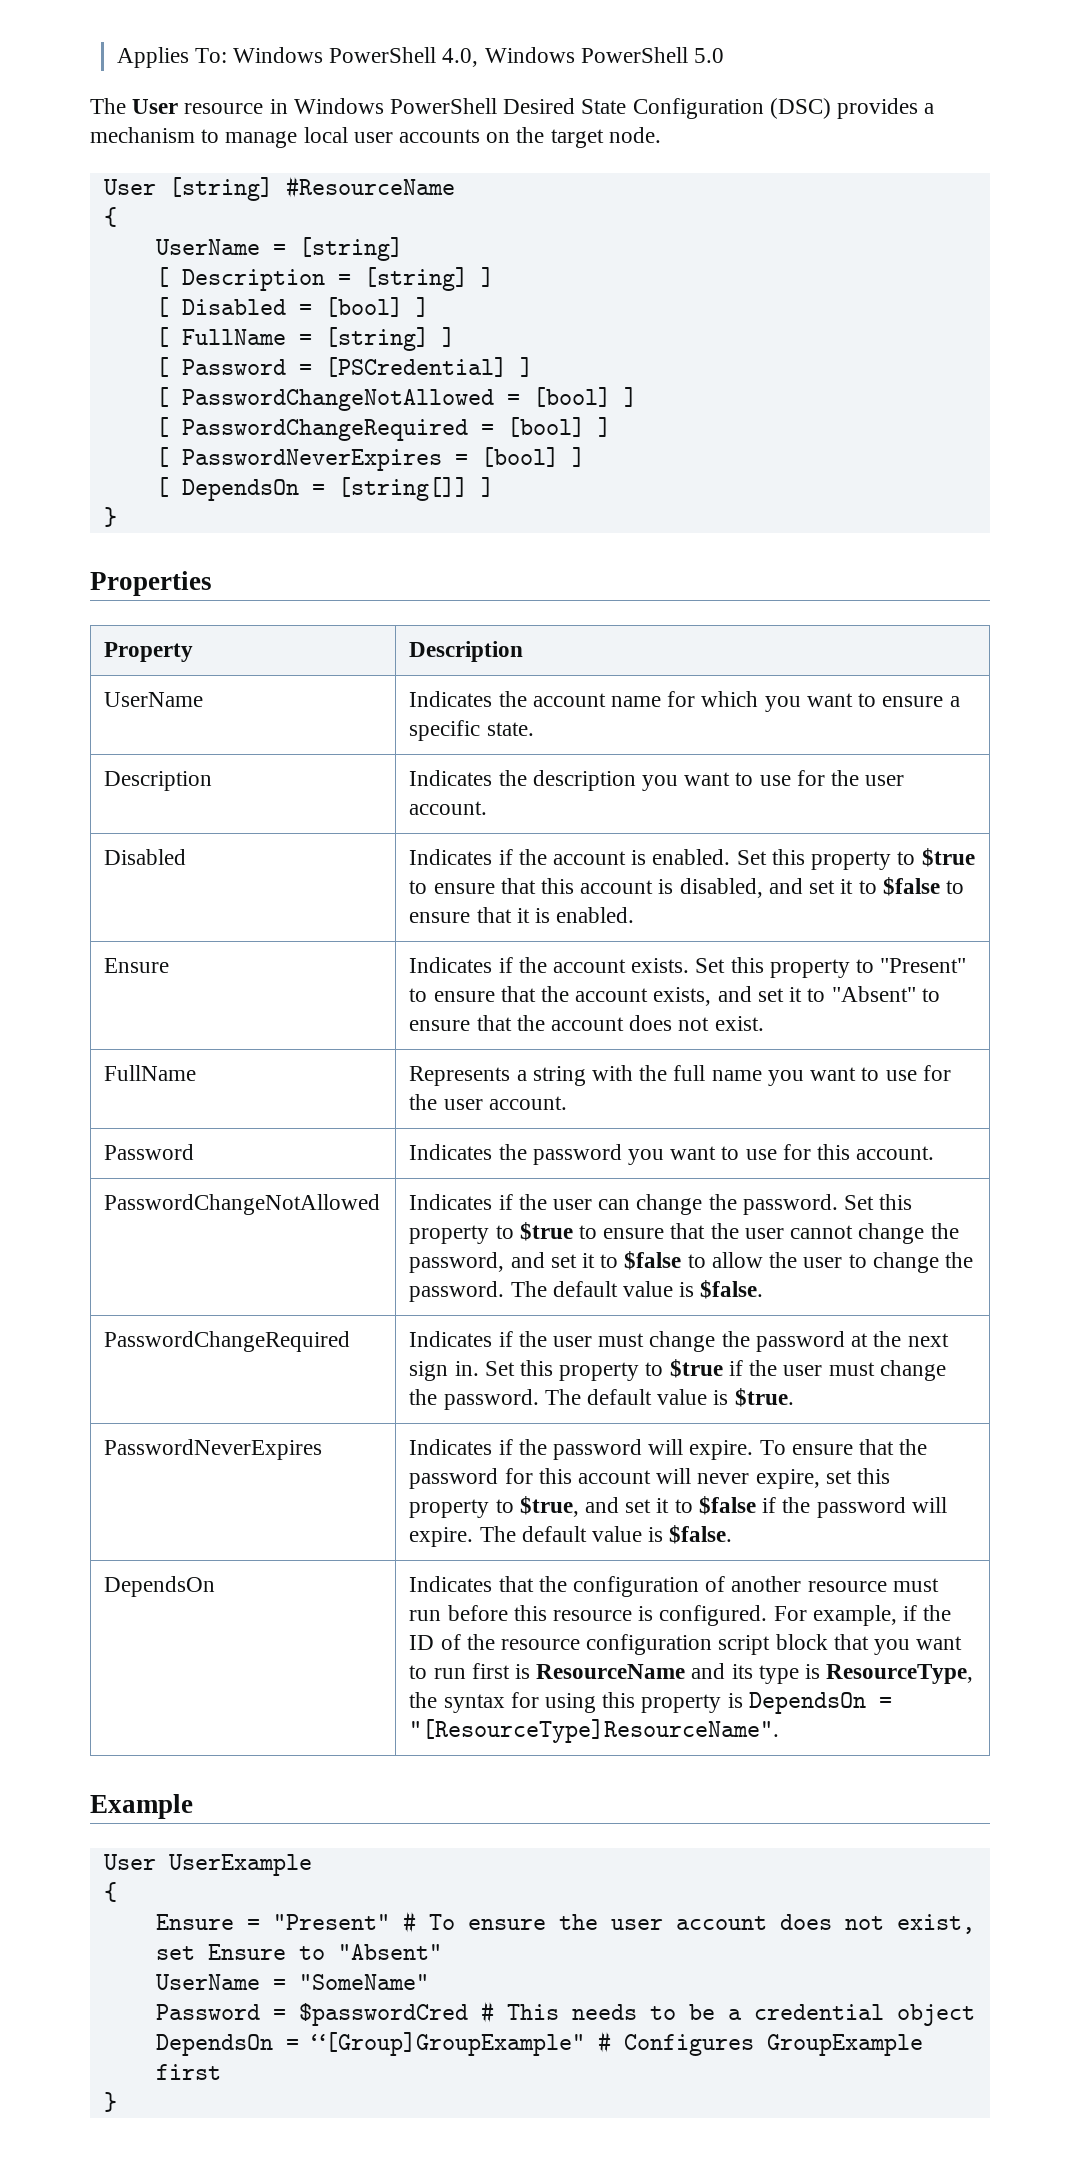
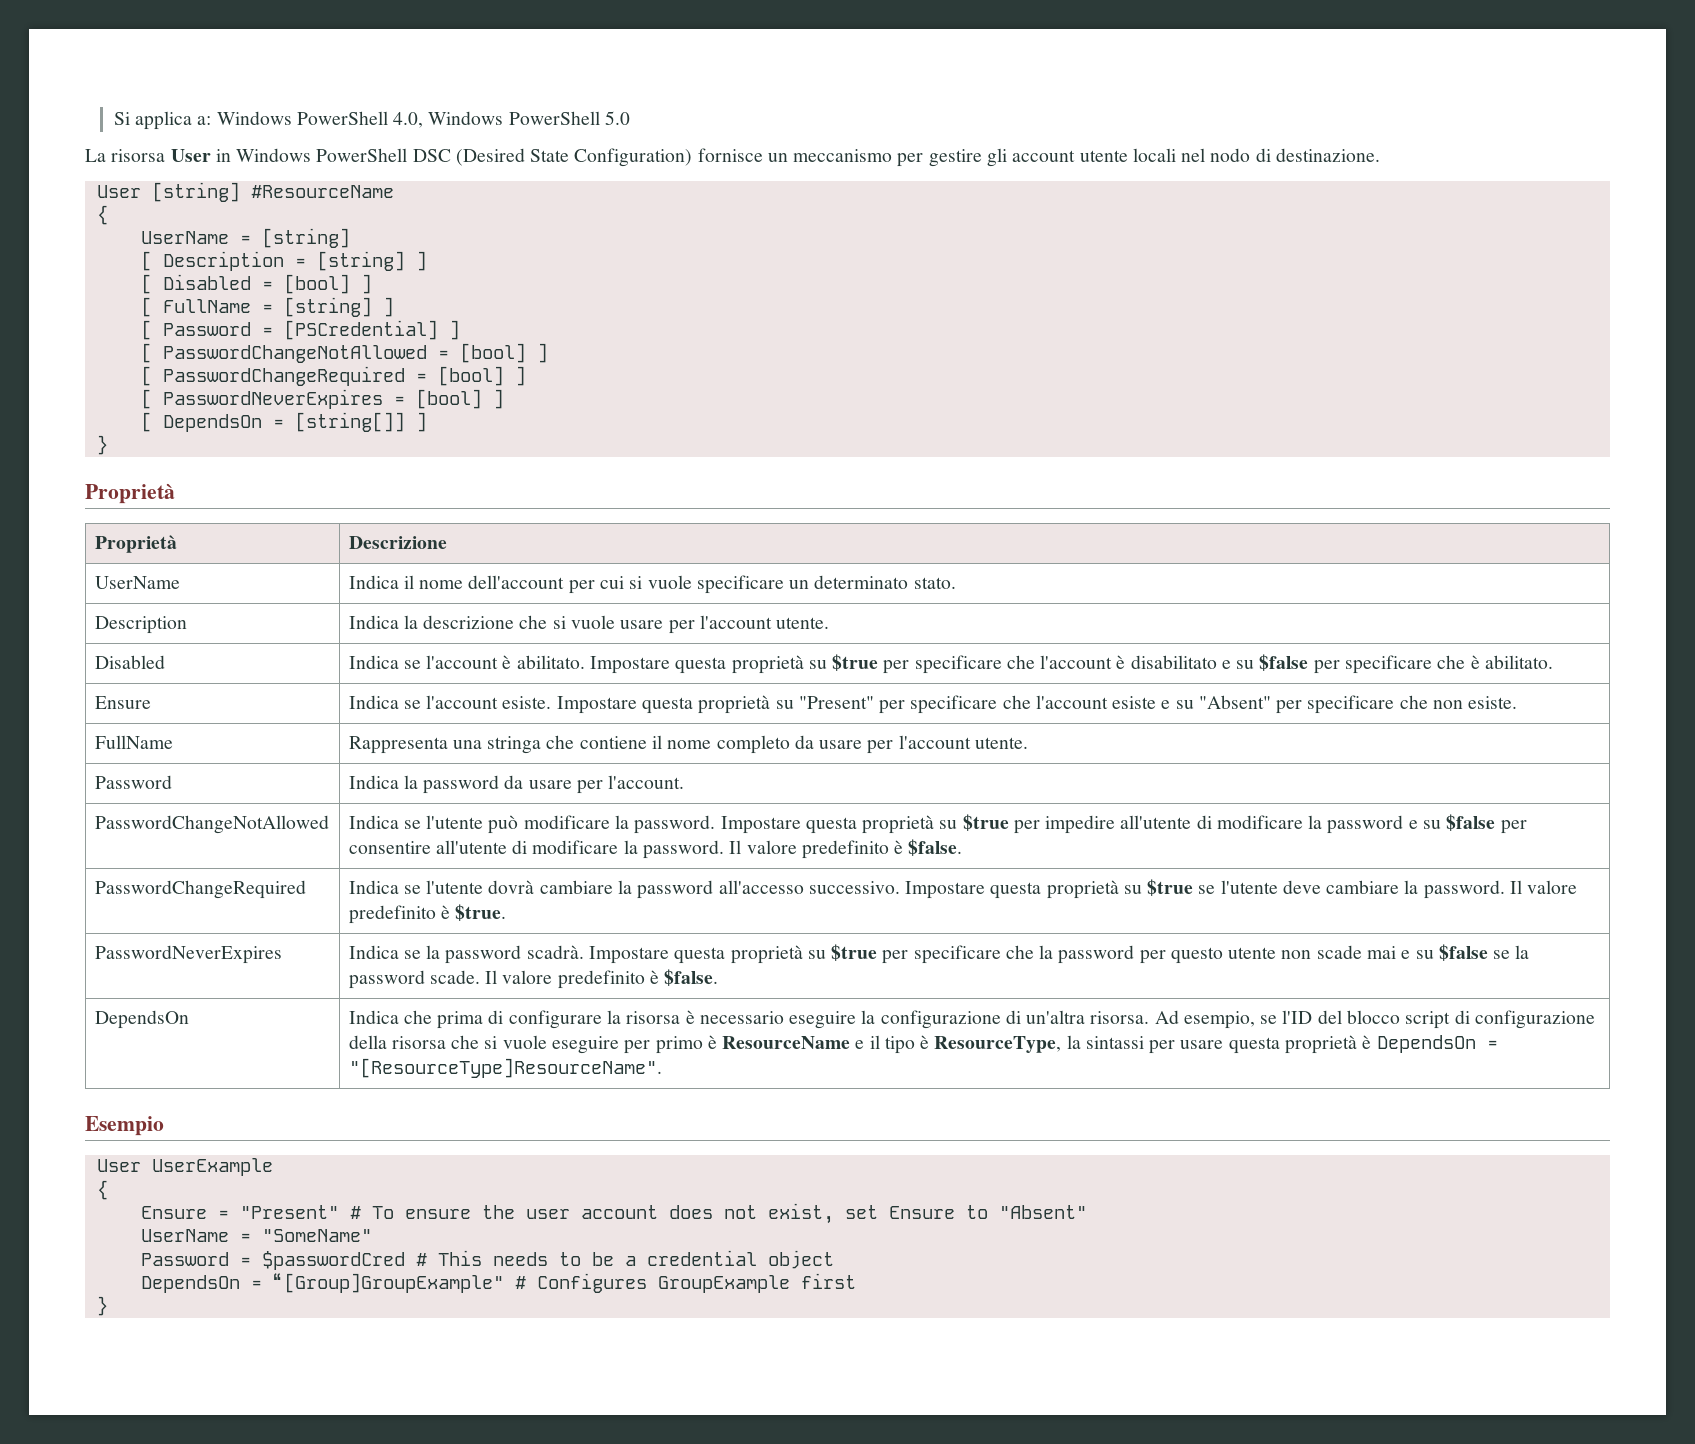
- Applies To: Windows PowerShell 4.0, Windows PowerShell 5.0
+ Si applica a: Windows PowerShell 4.0, Windows PowerShell 5.0
- The User resource in Windows PowerShell Desired State Configuration (DSC) provides a mechanism to manage local user accounts on the target node.
+ La risorsa User in Windows PowerShell DSC (Desired State Configuration) fornisce un meccanismo per gestire gli account utente locali nel nodo di destinazione.
  [ DependsOn = [string[]] ]
  }
- Properties
- Property | Description
- UserName | Indicates the account name for which you want to ensure a specific state.
- Description | Indicates the description you want to use for the user account.
- Disabled | Indicates if the account is enabled. Set this property to $true to ensure that this account is disabled, and set it to $false to ensure that it is enabled.
- Ensure | Indicates if the account exists. Set this property to "Present" to ensure that the account exists, and set it to "Absent" to ensure that the account does not exist.
- FullName | Represents a string with the full name you want to use for the user account.
- Password | Indicates the password you want to use for this account.
- PasswordChangeNotAllowed | Indicates if the user can change the password. Set this property to $true to ensure that the user cannot change the password, and set it to $false to allow the user to change the password. The default value is $false.
- PasswordChangeRequired | Indicates if the user must change the password at the next sign in. Set this property to $true if the user must change the password. The default value is $true.
- PasswordNeverExpires | Indicates if the password will expire. To ensure that the password for this account will never expire, set this property to $true, and set it to $false if the password will expire. The default value is $false.
- DependsOn | Indicates that the configuration of another resource must run before this resource is configured. For example, if the ID of the resource configuration script block that you want to run first is ResourceName and its type is ResourceType, the syntax for using this property is DependsOn = "[ResourceType]ResourceName".
+ Proprietà
+ Proprietà | Descrizione
+ UserName | Indica il nome dell'account per cui si vuole specificare un determinato stato.
+ Description | Indica la descrizione che si vuole usare per l'account utente.
+ Disabled | Indica se l'account è abilitato. Impostare questa proprietà su $true per specificare che l'account è disabilitato e su $false per specificare che è abilitato.
+ Ensure | Indica se l'account esiste. Impostare questa proprietà su "Present" per specificare che l'account esiste e su "Absent" per specificare che non esiste.
+ FullName | Rappresenta una stringa che contiene il nome completo da usare per l'account utente.
+ Password | Indica la password da usare per l'account.
+ PasswordChangeNotAllowed | Indica se l'utente può modificare la password. Impostare questa proprietà su $true per impedire all'utente di modificare la password e su $false per consentire all'utente di modificare la password. Il valore predefinito è $false.
+ PasswordChangeRequired | Indica se l'utente dovrà cambiare la password all'accesso successivo. Impostare questa proprietà su $true se l'utente deve cambiare la password. Il valore predefinito è $true.
+ PasswordNeverExpires | Indica se la password scadrà. Impostare questa proprietà su $true per specificare che la password per questo utente non scade mai e su $false se la password scade. Il valore predefinito è $false.
+ DependsOn | Indica che prima di configurare la risorsa è necessario eseguire la configurazione di un'altra risorsa. Ad esempio, se l'ID del blocco script di configurazione della risorsa che si vuole eseguire per primo è ResourceName e il tipo è ResourceType, la sintassi per usare questa proprietà è DependsOn = "[ResourceType]ResourceName".
- Example
+ Esempio

